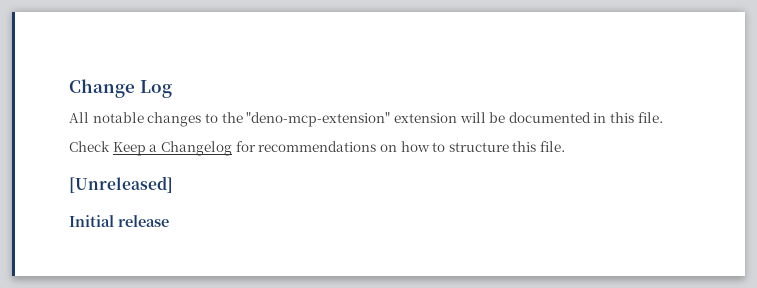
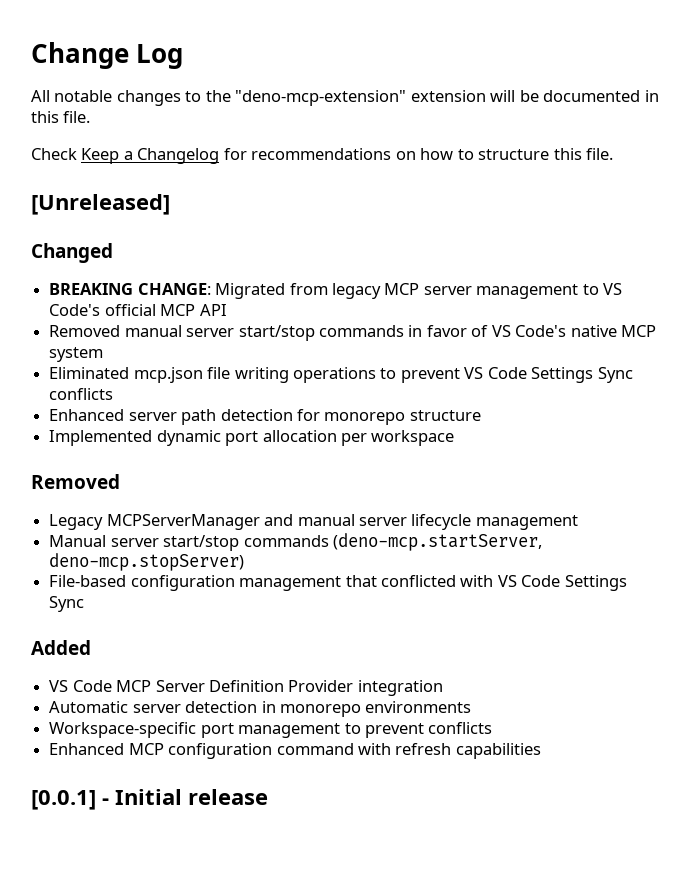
- Initial release
+ Changed
+ BREAKING CHANGE: Migrated from legacy MCP server management to VS Code's official MCP API
+ Removed manual server start/stop commands in favor of VS Code's native MCP system
+ Eliminated mcp.json file writing operations to prevent VS Code Settings Sync conflicts
+ Enhanced server path detection for monorepo structure
+ Implemented dynamic port allocation per workspace
+ Removed
+ Legacy MCPServerManager and manual server lifecycle management
+ Manual server start/stop commands (deno-mcp.startServer, deno-mcp.stopServer)
+ File-based configuration management that conflicted with VS Code Settings Sync
+ Added
+ VS Code MCP Server Definition Provider integration
+ Automatic server detection in monorepo environments
+ Workspace-specific port management to prevent conflicts
+ Enhanced MCP configuration command with refresh capabilities
+ [0.0.1] - Initial release

